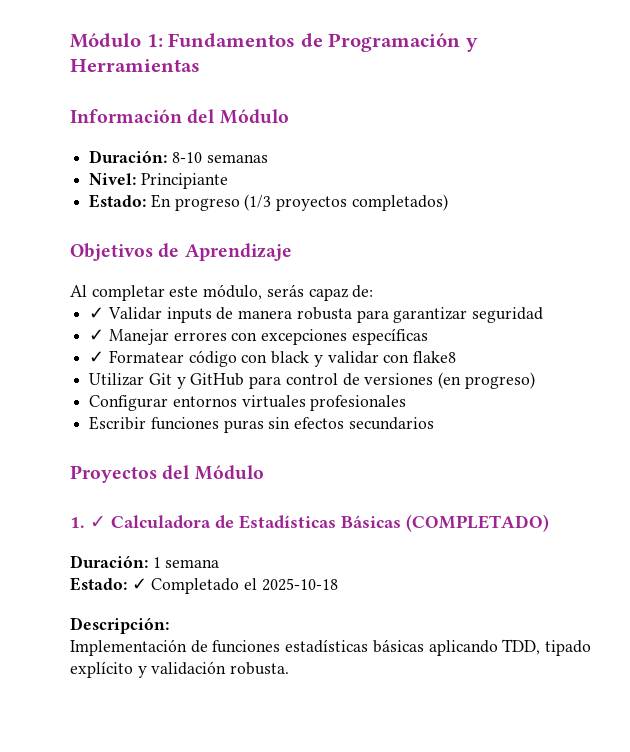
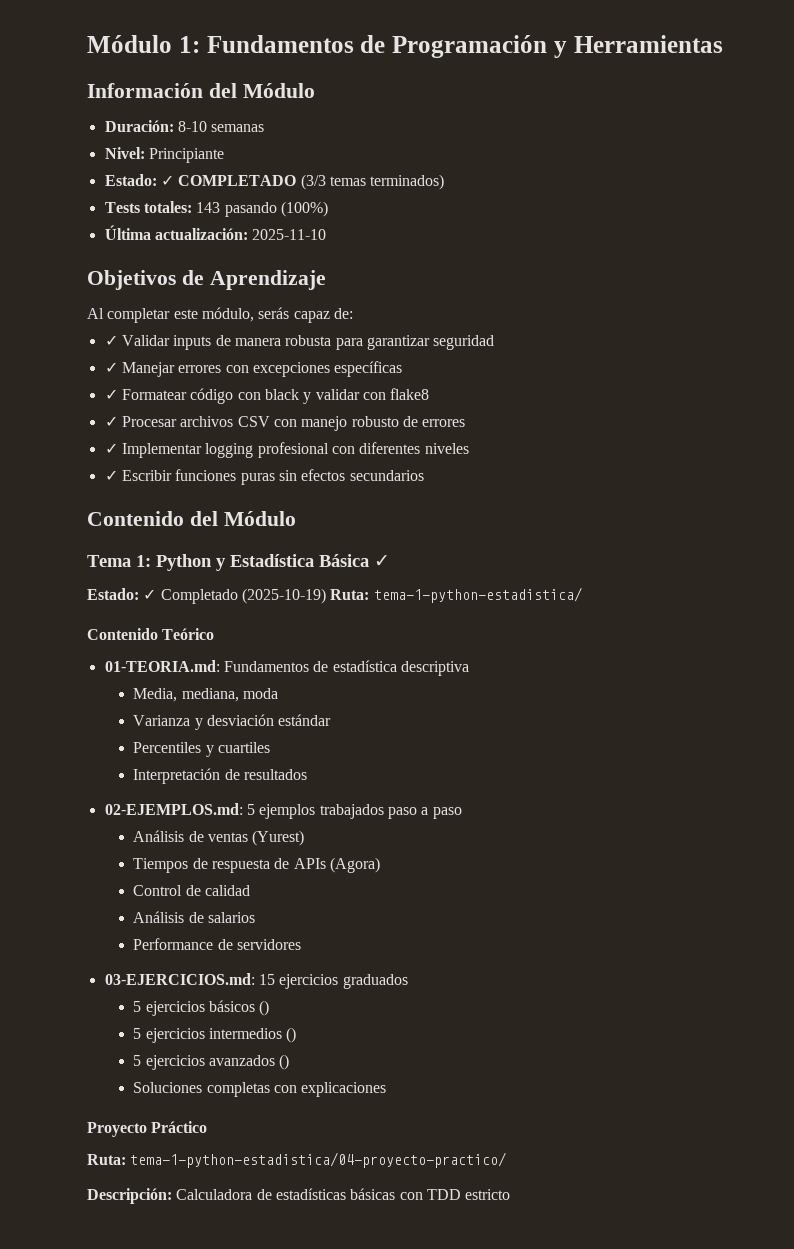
- Estado: En progreso (1/3 proyectos completados)
+ Estado: ✓ COMPLETADO (3/3 temas terminados)
+ Tests totales: 143 pasando (100%)
+ Última actualización: 2025-11-10
- Utilizar Git y GitHub para control de versiones (en progreso)
- Configurar entornos virtuales profesionales
- Escribir funciones puras sin efectos secundarios
+ ✓ Procesar archivos CSV con manejo robusto de errores
+ ✓ Implementar logging profesional con diferentes niveles
+ ✓ Escribir funciones puras sin efectos secundarios
- Proyectos del Módulo
- 1. ✓ Calculadora de Estadísticas Básicas (COMPLETADO)
- Duración: 1 semana
- Estado: ✓ Completado el 2025-10-18
- Descripción:
- Implementación de funciones estadísticas básicas aplicando TDD, tipado explícito y validación robusta.
+ Contenido del Módulo
+ Tema 1: Python y Estadística Básica ✓
+ Estado: ✓ Completado (2025-10-19) Ruta: tema-1-python-estadistica/
+ Contenido Teórico
+ 01-TEORIA.md: Fundamentos de estadística descriptiva
+ Media, mediana, moda
+ Varianza y desviación estándar
+ Percentiles y cuartiles
+ Interpretación de resultados
+ 02-EJEMPLOS.md: 5 ejemplos trabajados paso a paso
+ Análisis de ventas (Yurest)
+ Tiempos de respuesta de APIs (Agora)
+ Control de calidad
+ Análisis de salarios
+ Performance de servidores
+ 03-EJERCICIOS.md: 15 ejercicios graduados
+ 5 ejercicios básicos ()
+ 5 ejercicios intermedios ()
+ 5 ejercicios avanzados ()
+ Soluciones completas con explicaciones
+ Proyecto Práctico
+ Ruta: tema-1-python-estadistica/04-proyecto-practico/
+ Descripción: Calculadora de estadísticas básicas con TDD estricto

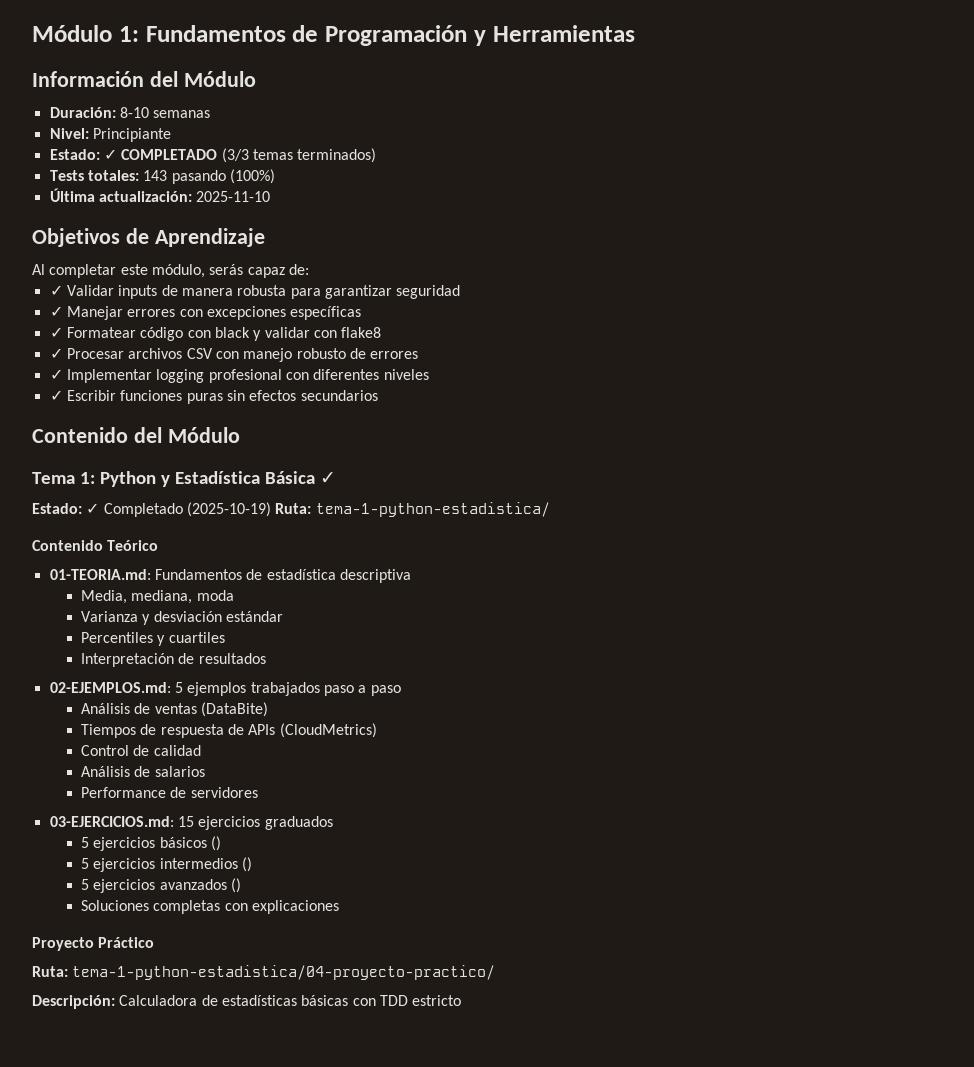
- Análisis de ventas (Yurest)
+ Análisis de ventas (DataBite)
- Tiempos de respuesta de APIs (Agora)
+ Tiempos de respuesta de APIs (CloudMetrics)

